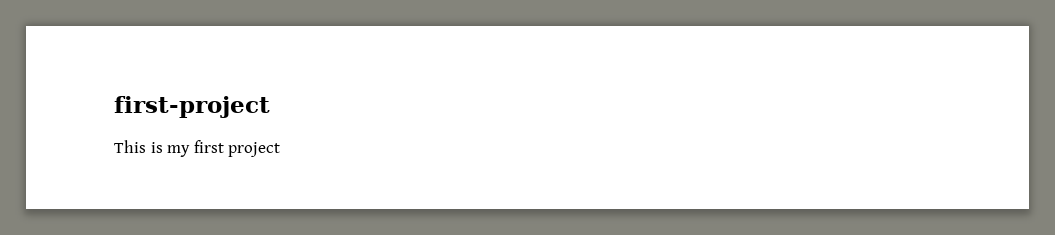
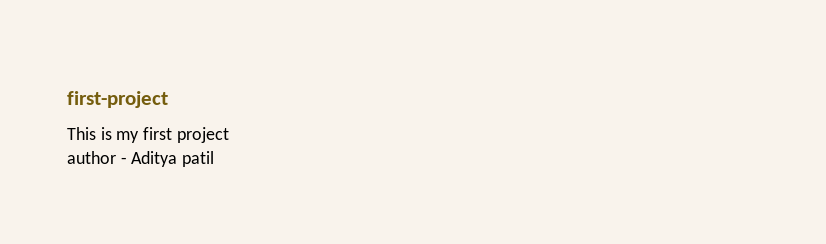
+ author - Aditya patil

